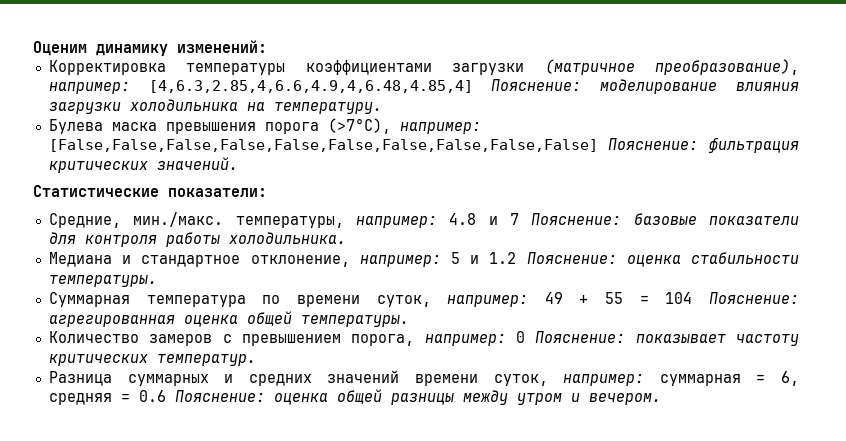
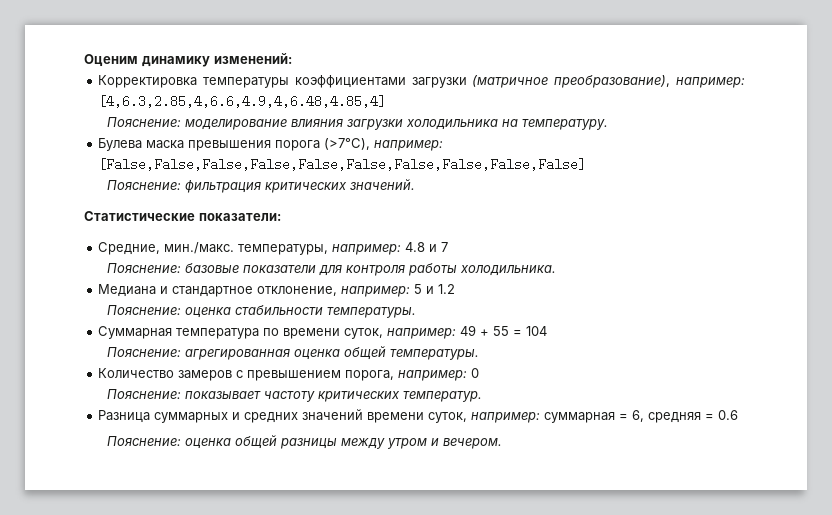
- Корректировка температуры коэффициентами загрузки (матричное преобразование), например: [4,6.3,2.85,4,6.6,4.9,4,6.48,4.85,4] Пояснение: моделирование влияния загрузки холодильника на температуру.
+ Корректировка температуры коэффициентами загрузки (матричное преобразование), например: [4,6.3,2.85,4,6.6,4.9,4,6.48,4.85,4]
+ Пояснение: моделирование влияния загрузки холодильника на температуру.
- Булева маска превышения порога (>7°C), например: [False,False,False,False,False,False,False,False,False,False] Пояснение: фильтрация критических значений.
+ Булева маска превышения порога (>7°C), например: [False,False,False,False,False,False,False,False,False,False]
+ Пояснение: фильтрация критических значений.
- Средние, мин./макс. температуры, например: 4.8 и 7 Пояснение: базовые показатели для контроля работы холодильника.
+ Средние, мин./макс. температуры, например: 4.8 и 7
+ Пояснение: базовые показатели для контроля работы холодильника.
- Медиана и стандартное отклонение, например: 5 и 1.2 Пояснение: оценка стабильности температуры.
+ Медиана и стандартное отклонение, например: 5 и 1.2
+ Пояснение: оценка стабильности температуры.
- Суммарная температура по времени суток, например: 49 + 55 = 104 Пояснение: агрегированная оценка общей температуры.
+ Суммарная температура по времени суток, например: 49 + 55 = 104
+ Пояснение: агрегированная оценка общей температуры.
- Количество замеров с превышением порога, например: 0 Пояснение: показывает частоту критических температур.
+ Количество замеров с превышением порога, например: 0
+ Пояснение: показывает частоту критических температур.
- Разница суммарных и средних значений времени суток, например: суммарная = 6, средняя = 0.6 Пояснение: оценка общей разницы между утром и вечером.
+ Разница суммарных и средних значений времени суток, например: суммарная = 6, средняя = 0.6
+ Пояснение: оценка общей разницы между утром и вечером.

